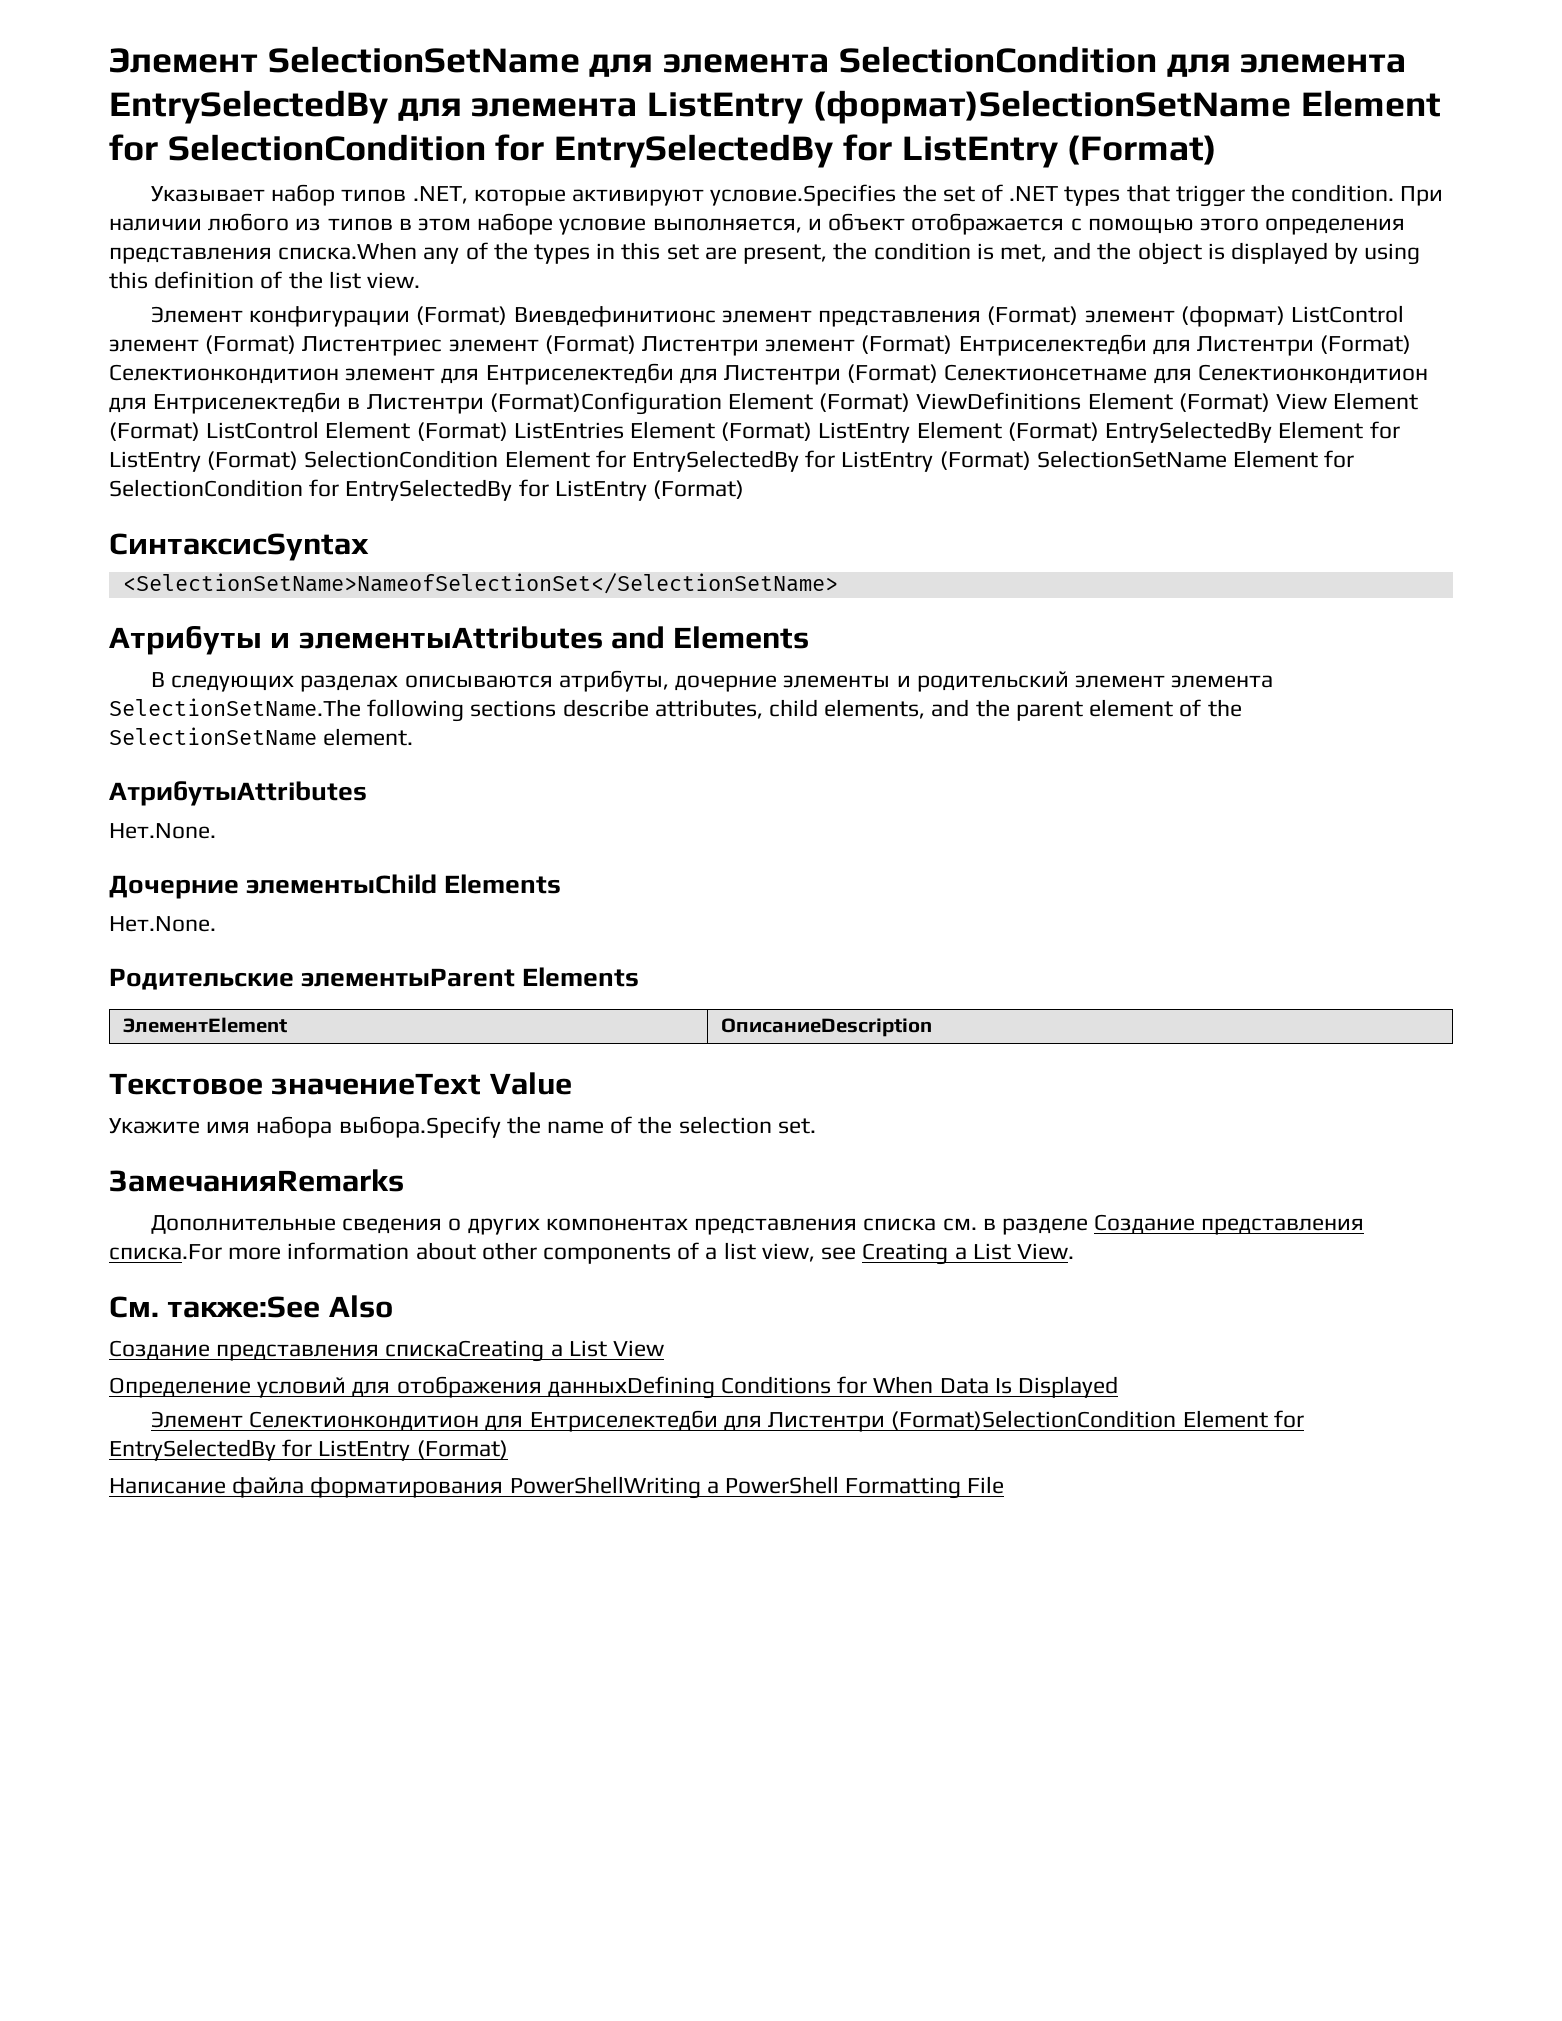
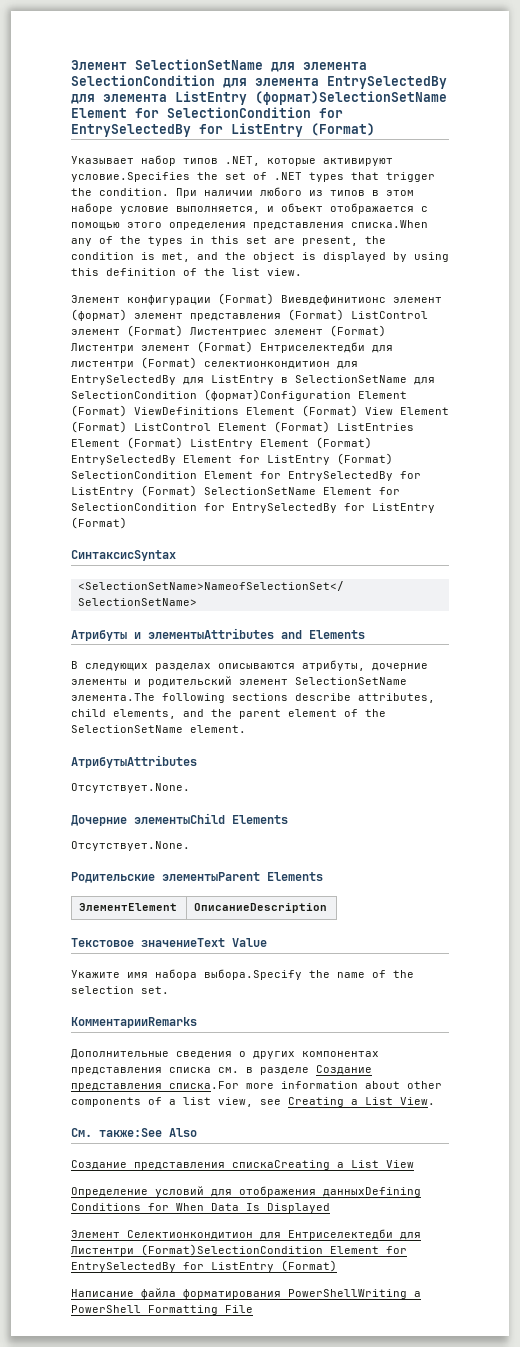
- Элемент конфигурации (Format) Виевдефинитионс элемент представления (Format) элемент (формат) ListControl элемент (Format) Листентриес элемент (Format) Листентри элемент (Format) Ентриселектедби для Листентри (Format) Селектионкондитион элемент для Ентриселектедби для Листентри (Format) Селектионсетнаме для Селектионкондитион для Ентриселектедби в Листентри (Format)Configuration Element (Format) ViewDefinitions Element (Format) View Element (Format) ListControl Element (Format) ListEntries Element (Format) ListEntry Element (Format) EntrySelectedBy Element for ListEntry (Format) SelectionCondition Element for EntrySelectedBy for ListEntry (Format) SelectionSetName Element for SelectionCondition for EntrySelectedBy for ListEntry (Format)
+ Элемент конфигурации (Format) Виевдефинитионс элемент (формат) элемент представления (Format) ListControl элемент (Format) Листентриес элемент (Format) Листентри элемент (Format) Ентриселектедби для листентри (Format) селектионкондитион для EntrySelectedBy для ListEntry в SelectionSetName для SelectionCondition (формат)Configuration Element (Format) ViewDefinitions Element (Format) View Element (Format) ListControl Element (Format) ListEntries Element (Format) ListEntry Element (Format) EntrySelectedBy Element for ListEntry (Format) SelectionCondition Element for EntrySelectedBy for ListEntry (Format) SelectionSetName Element for SelectionCondition for EntrySelectedBy for ListEntry (Format)
- В следующих разделах описываются атрибуты, дочерние элементы и родительский элемент элемента SelectionSetName.The following sections describe attributes, child elements, and the parent element of the SelectionSetName element.
+ В следующих разделах описываются атрибуты, дочерние элементы и родительский элемент SelectionSetName элемента.The following sections describe attributes, child elements, and the parent element of the SelectionSetName element.
  АтрибутыAttributes
- Нет.None.
+ Отсутствует.None.
  Дочерние элементыChild Elements
- Нет.None.
+ Отсутствует.None.
- ЗамечанияRemarks
+ КомментарииRemarks

